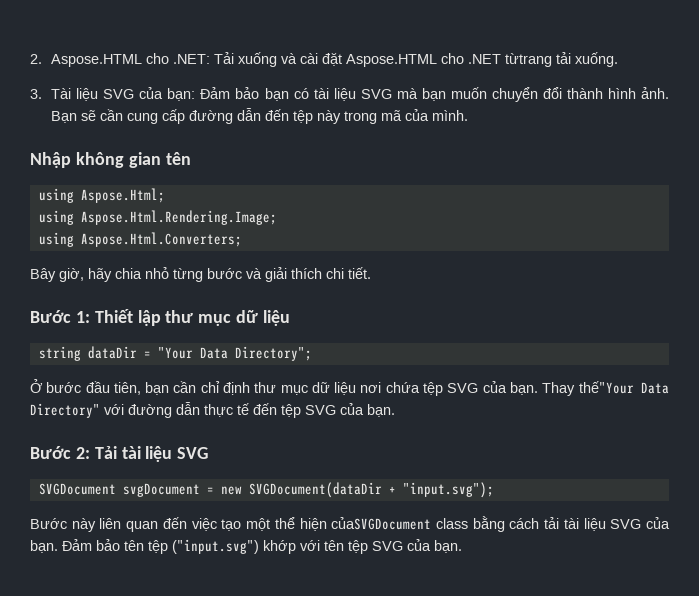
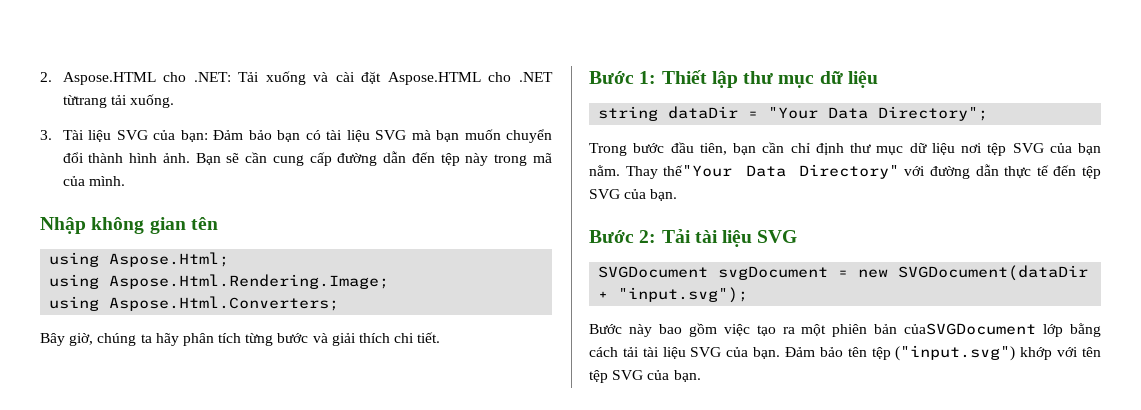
- Bây giờ, hãy chia nhỏ từng bước và giải thích chi tiết.
+ Bây giờ, chúng ta hãy phân tích từng bước và giải thích chi tiết.
- Ở bước đầu tiên, bạn cần chỉ định thư mục dữ liệu nơi chứa tệp SVG của bạn.
+ Trong bước đầu tiên, bạn cần chỉ định thư mục dữ liệu nơi tệp SVG của bạn nằm.
- Bước này liên quan đến việc tạo một thể hiện củaSVGDocument class bằng cách tải tài liệu SVG của bạn.
+ Bước này bao gồm việc tạo ra một phiên bản củaSVGDocument lớp bằng cách tải tài liệu SVG của bạn.

